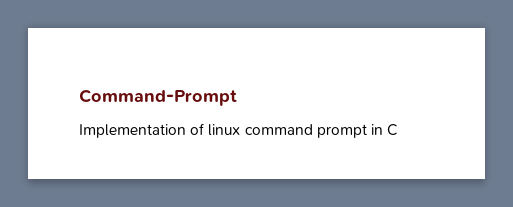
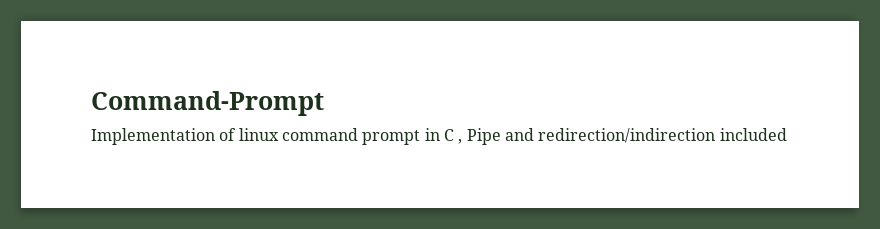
- Implementation of linux command prompt in C
+ Implementation of linux command prompt in C , Pipe and redirection/indirection included

